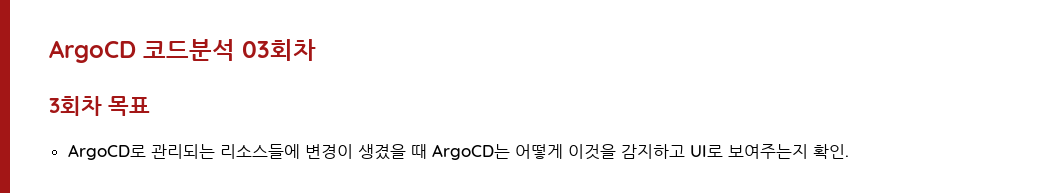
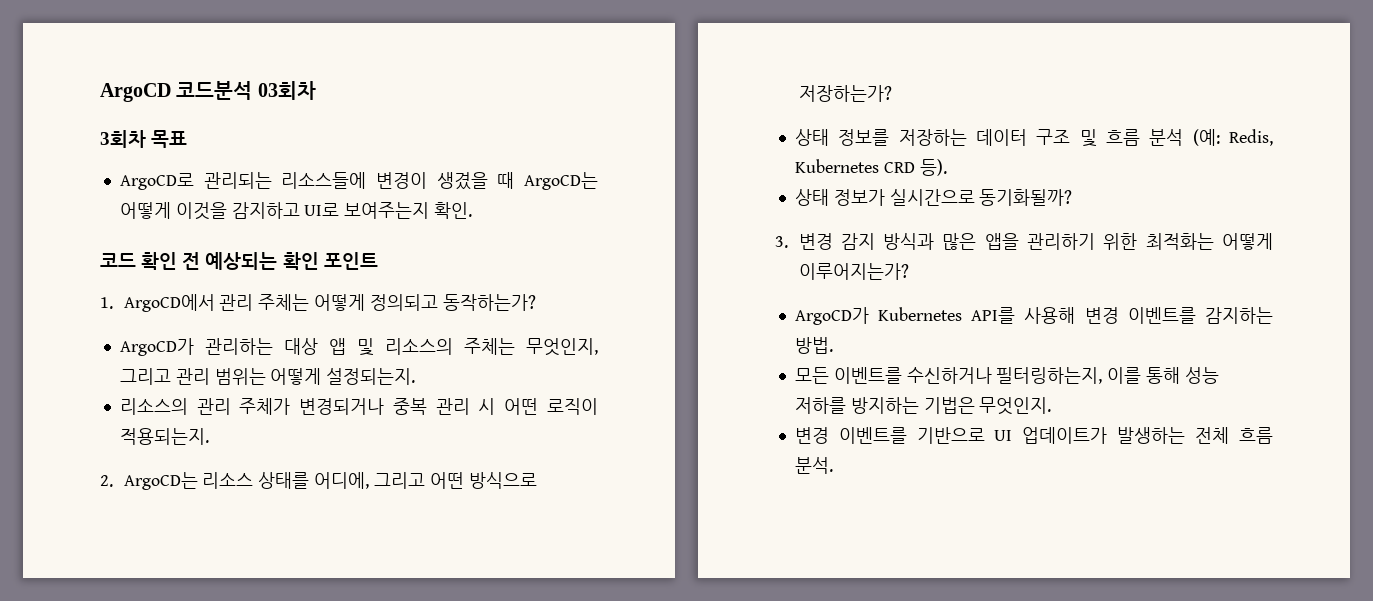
+ 코드 확인 전 예상되는 확인 포인트
+ 1. ArgoCD에서 관리 주체는 어떻게 정의되고 동작하는가?
+ ArgoCD가 관리하는 대상 앱 및 리소스의 주체는 무엇인지, 그리고 관리 범위는 어떻게 설정되는지.
+ 리소스의 관리 주체가 변경되거나 중복 관리 시 어떤 로직이 적용되는지.
+ 2. ArgoCD는 리소스 상태를 어디에, 그리고 어떤 방식으로 저장하는가?
+ 상태 정보를 저장하는 데이터 구조 및 흐름 분석 (예: Redis, Kubernetes CRD 등).
+ 상태 정보가 실시간으로 동기화될까?
+ 3. 변경 감지 방식과 많은 앱을 관리하기 위한 최적화는 어떻게 이루어지는가?
+ ArgoCD가 Kubernetes API를 사용해 변경 이벤트를 감지하는 방법.
+ 모든 이벤트를 수신하거나 필터링하는지, 이를 통해 성능 저하를 방지하는 기법은 무엇인지.
+ 변경 이벤트를 기반으로 UI 업데이트가 발생하는 전체 흐름 분석.

